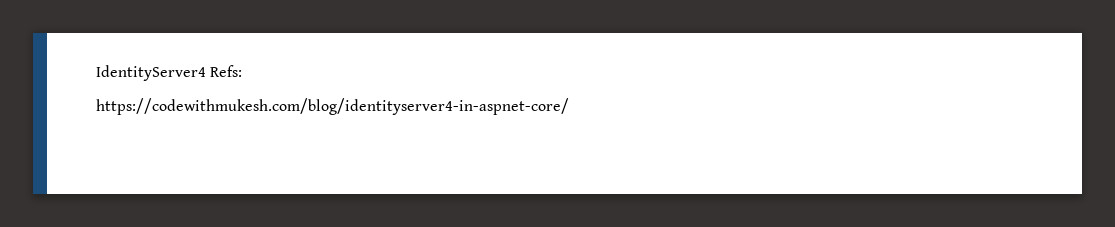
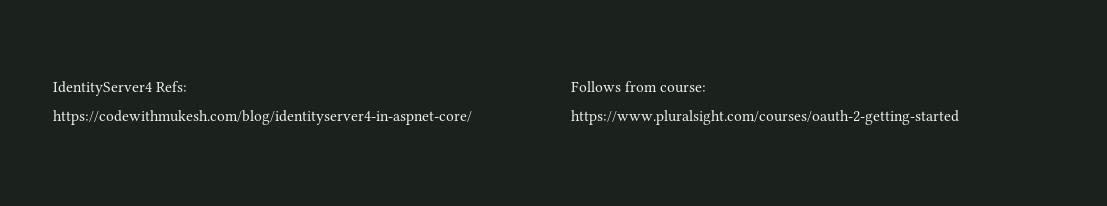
+ Follows from course:
+ https://www.pluralsight.com/courses/oauth-2-getting-started

